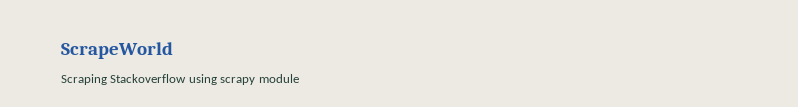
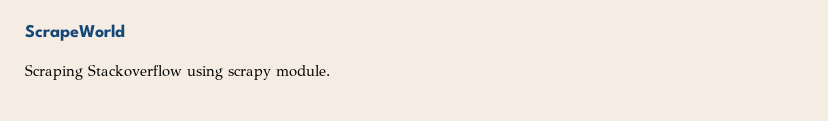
- Scraping Stackoverflow using scrapy module
+ Scraping Stackoverflow using scrapy module.

